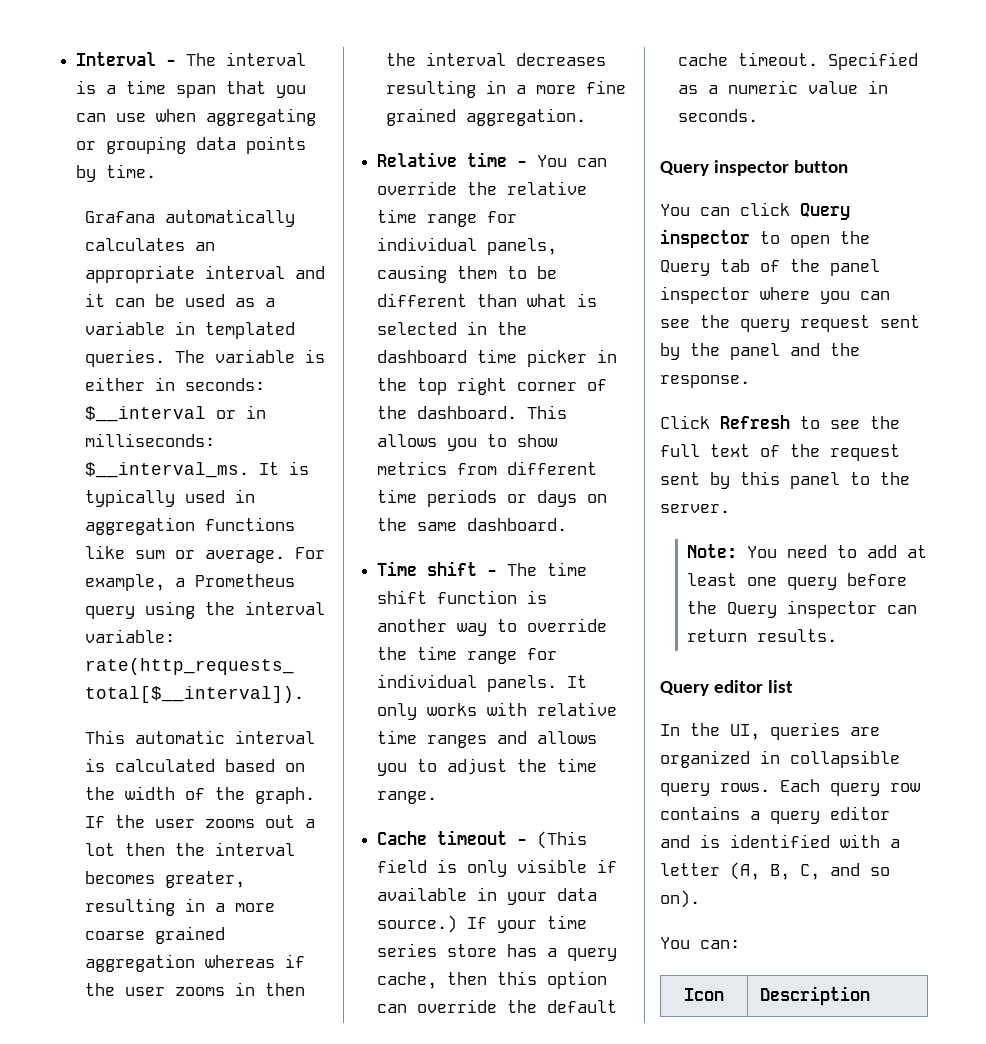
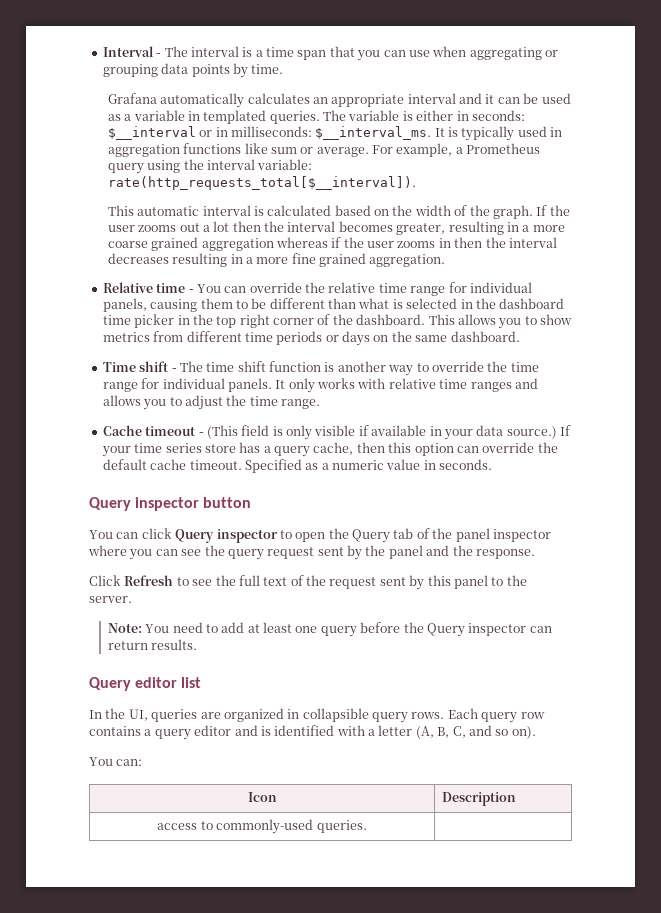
+ access to commonly-used queries. |

